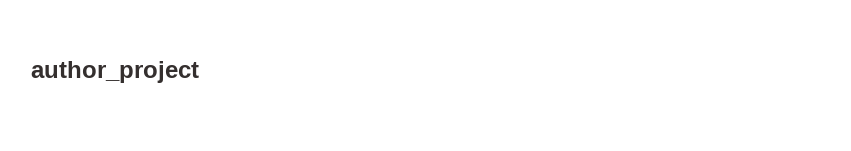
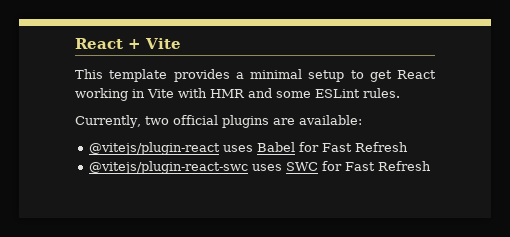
- author_project
+ React + Vite
+ This template provides a minimal setup to get React working in Vite with HMR and some ESLint rules.
+ Currently, two official plugins are available:
+ @vitejs/plugin-react uses Babel for Fast Refresh
+ @vitejs/plugin-react-swc uses SWC for Fast Refresh

